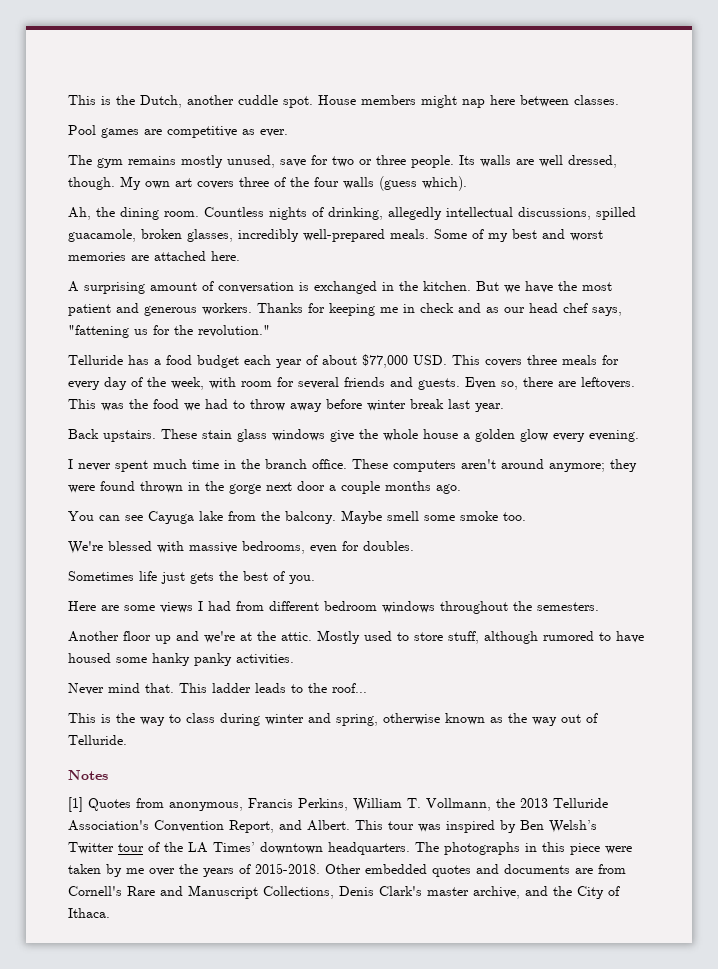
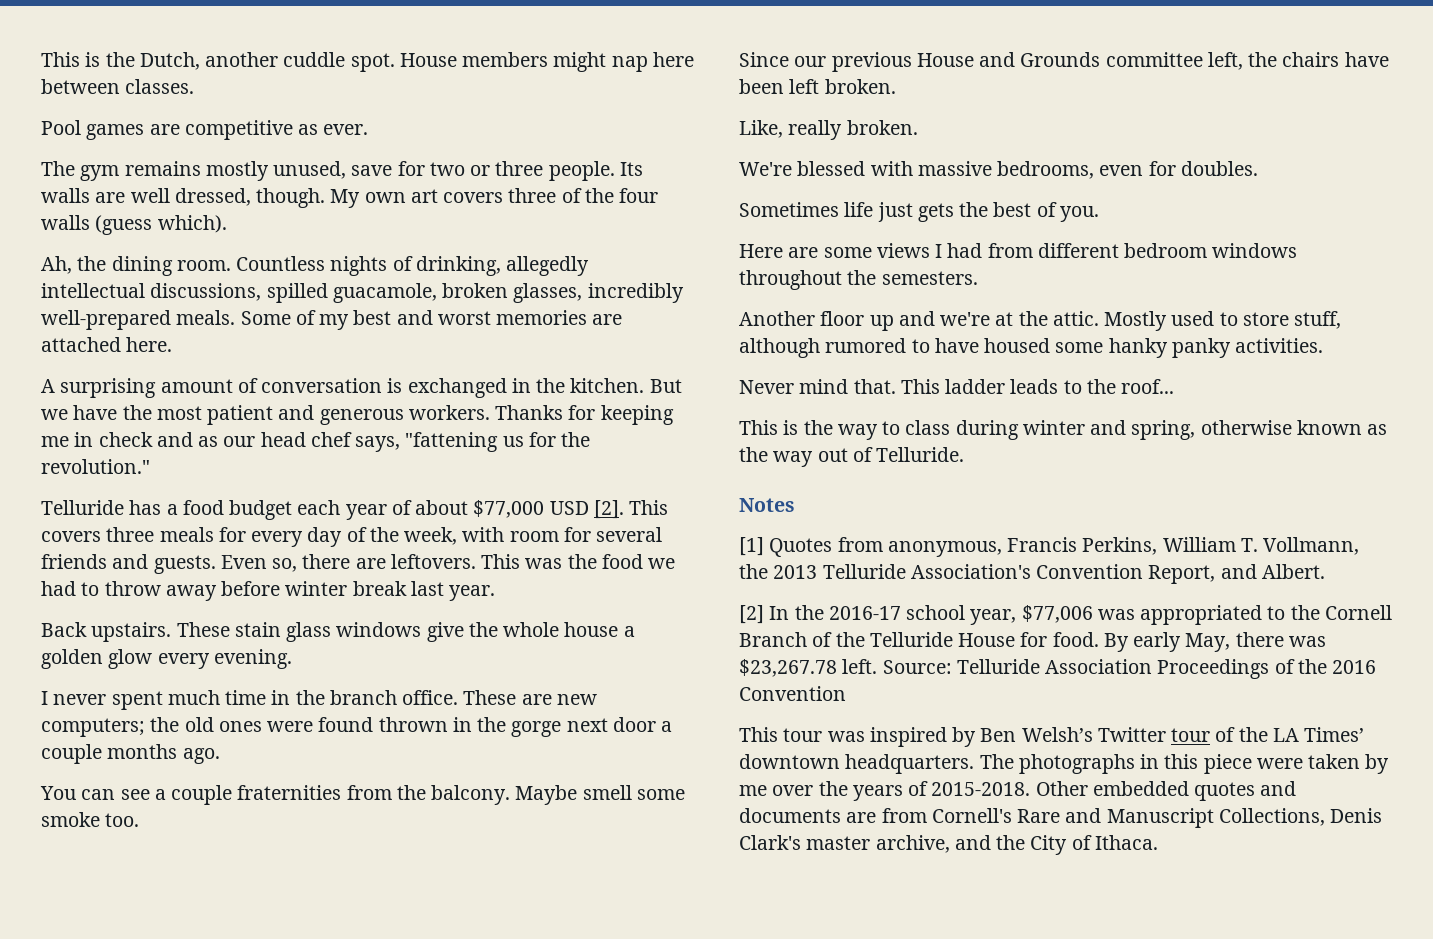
- Telluride has a food budget each year of about $77,000 USD. This covers three meals for every day of the week, with room for several friends and guests.
+ Telluride has a food budget each year of about $77,000 USD [2]. This covers three meals for every day of the week, with room for several friends and guests.
- These computers aren't around anymore; they were found thrown in the gorge next door a couple months ago.
+ These are new computers; the old ones were found thrown in the gorge next door a couple months ago.
- You can see Cayuga lake from the balcony.
+ You can see a couple fraternities from the balcony.
+ Since our previous House and Grounds committee left, the chairs have been left broken.
+ Like, really broken.
- [1] Quotes from anonymous, Francis Perkins, William T. Vollmann, the 2013 Telluride Association's Convention Report, and Albert. This tour was inspired by Ben Welsh’s Twitter tour of the LA Times’ downtown headquarters.
+ [1] Quotes from anonymous, Francis Perkins, William T. Vollmann, the 2013 Telluride Association's Convention Report, and Albert.
+ [2] In the 2016-17 school year, $77,006 was appropriated to the Cornell Branch of the Telluride House for food. By early May, there was $23,267.78 left. Source: Telluride Association Proceedings of the 2016 Convention
+ This tour was inspired by Ben Welsh’s Twitter tour of the LA Times’ downtown headquarters.

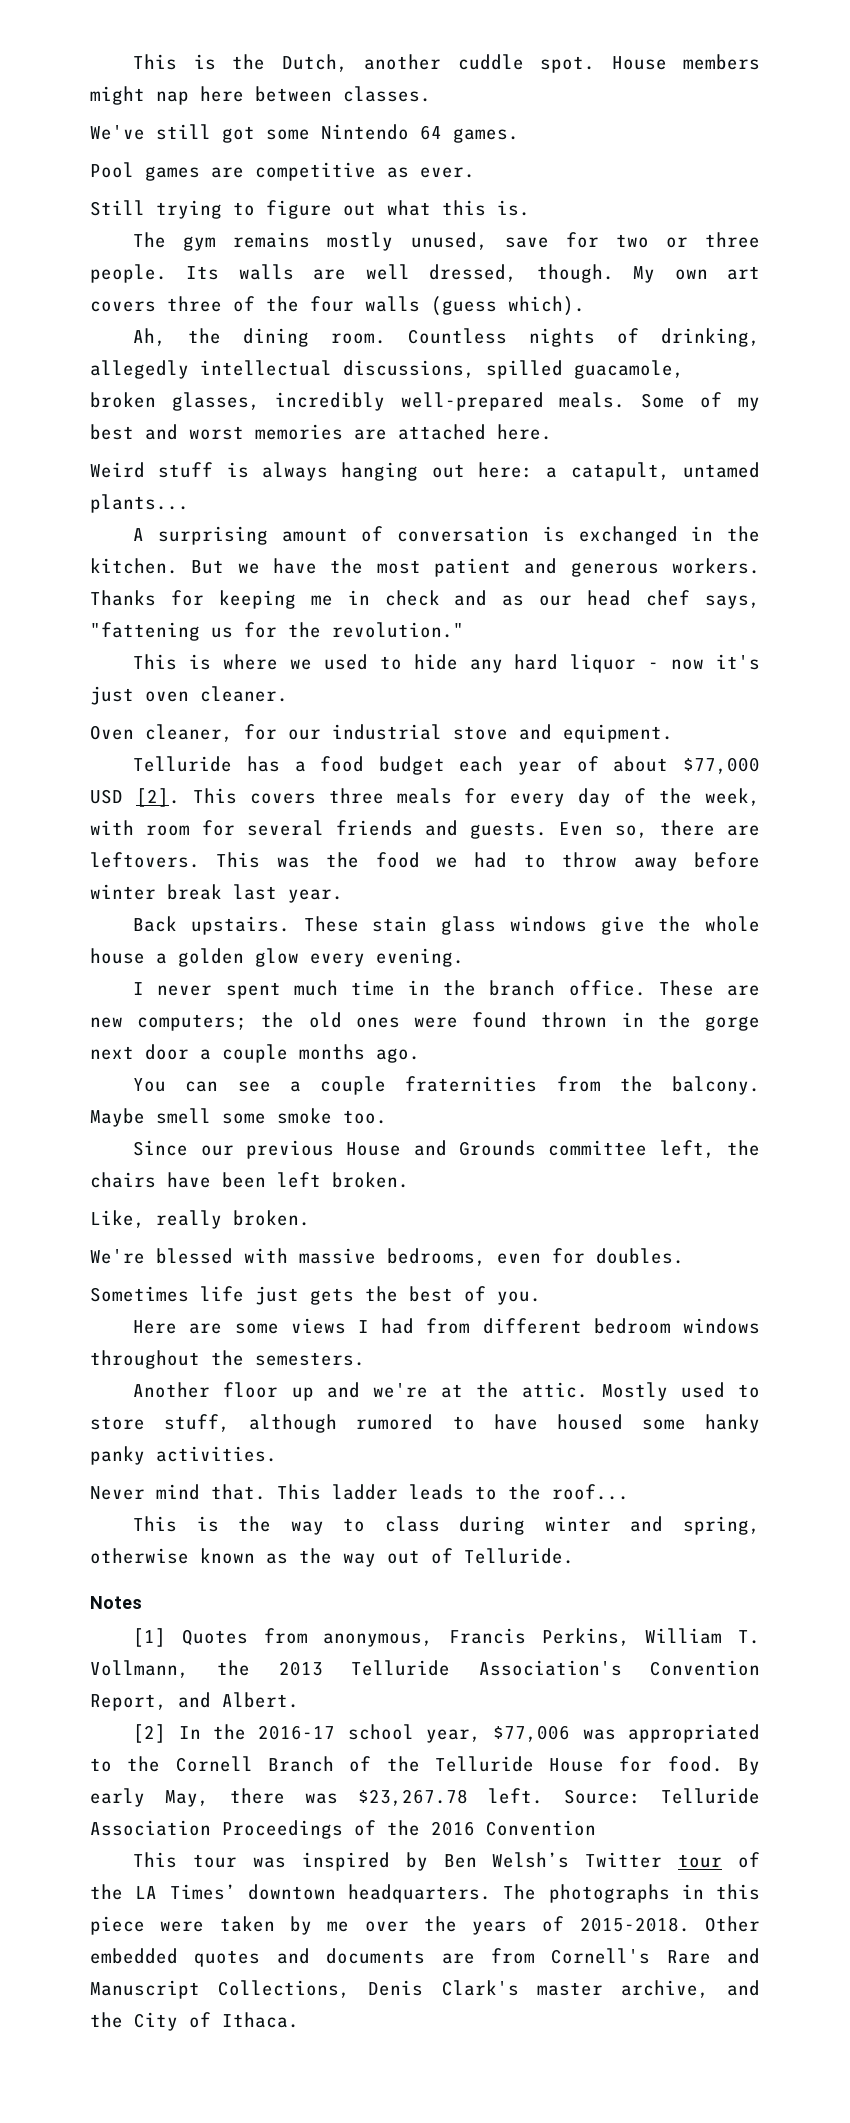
+ We've still got some Nintendo 64 games.
+ Still trying to figure out what this is.
+ Weird stuff is always hanging out here: a catapult, untamed plants...
+ This is where we used to hide any hard liquor - now it's just oven cleaner.
+ Oven cleaner, for our industrial stove and equipment.

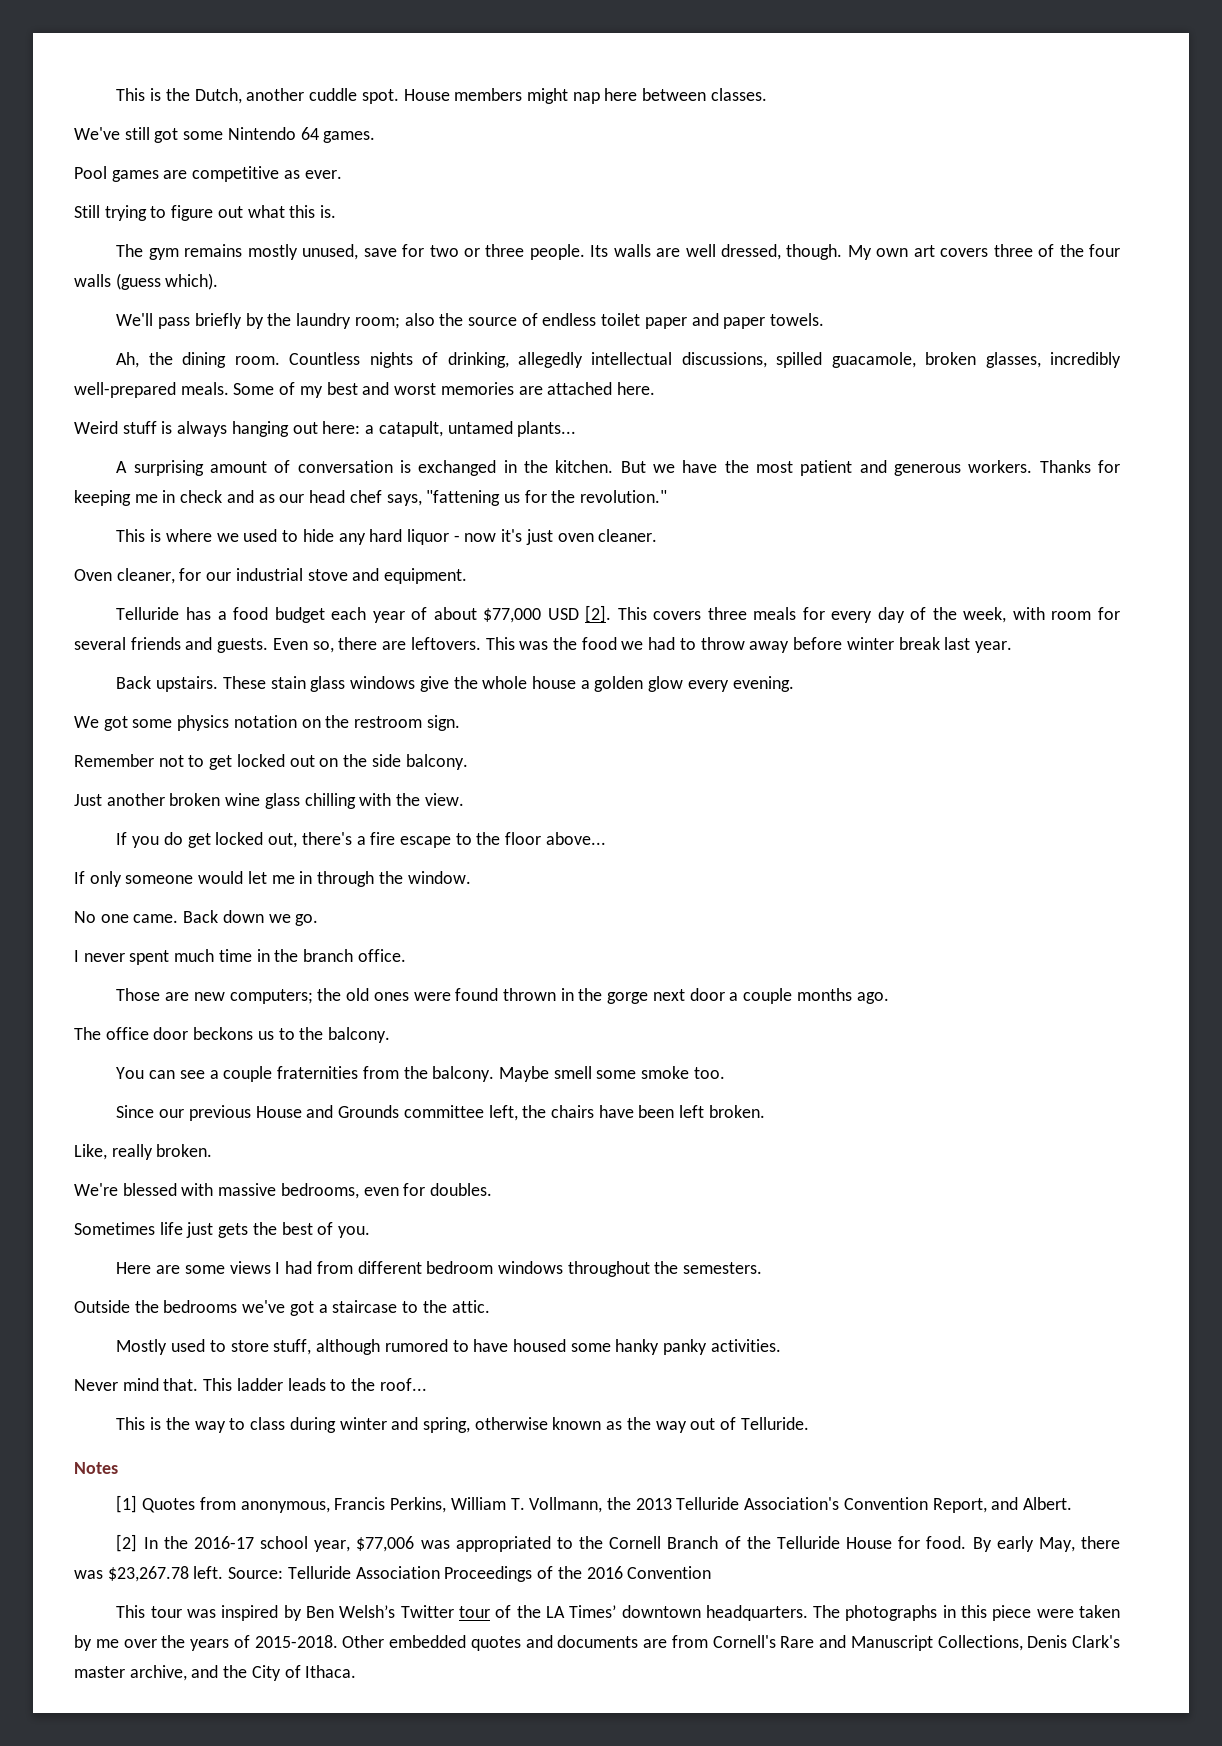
+ We'll pass briefly by the laundry room; also the source of endless toilet paper and paper towels.
+ We got some physics notation on the restroom sign.
+ Remember not to get locked out on the side balcony.
+ Just another broken wine glass chilling with the view.
+ If you do get locked out, there's a fire escape to the floor above...
+ If only someone would let me in through the window.
+ No one came. Back down we go.
- I never spent much time in the branch office. These are new computers; the old ones were found thrown in the gorge next door a couple months ago.
+ I never spent much time in the branch office.
+ Those are new computers; the old ones were found thrown in the gorge next door a couple months ago.
+ The office door beckons us to the balcony.
- Another floor up and we're at the attic. Mostly used to store stuff, although rumored to have housed some hanky panky activities.
+ Outside the bedrooms we've got a staircase to the attic.
+ Mostly used to store stuff, although rumored to have housed some hanky panky activities.

